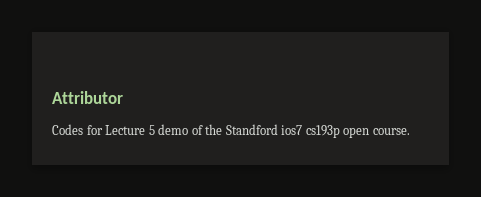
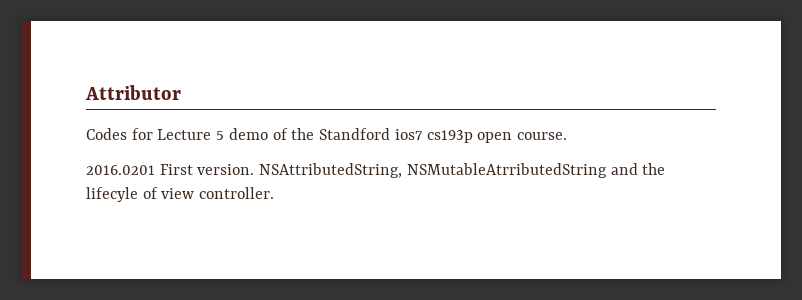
+ 2016.0201 First version. NSAttributedString, NSMutableAtrributedString and the lifecyle of view controller.

